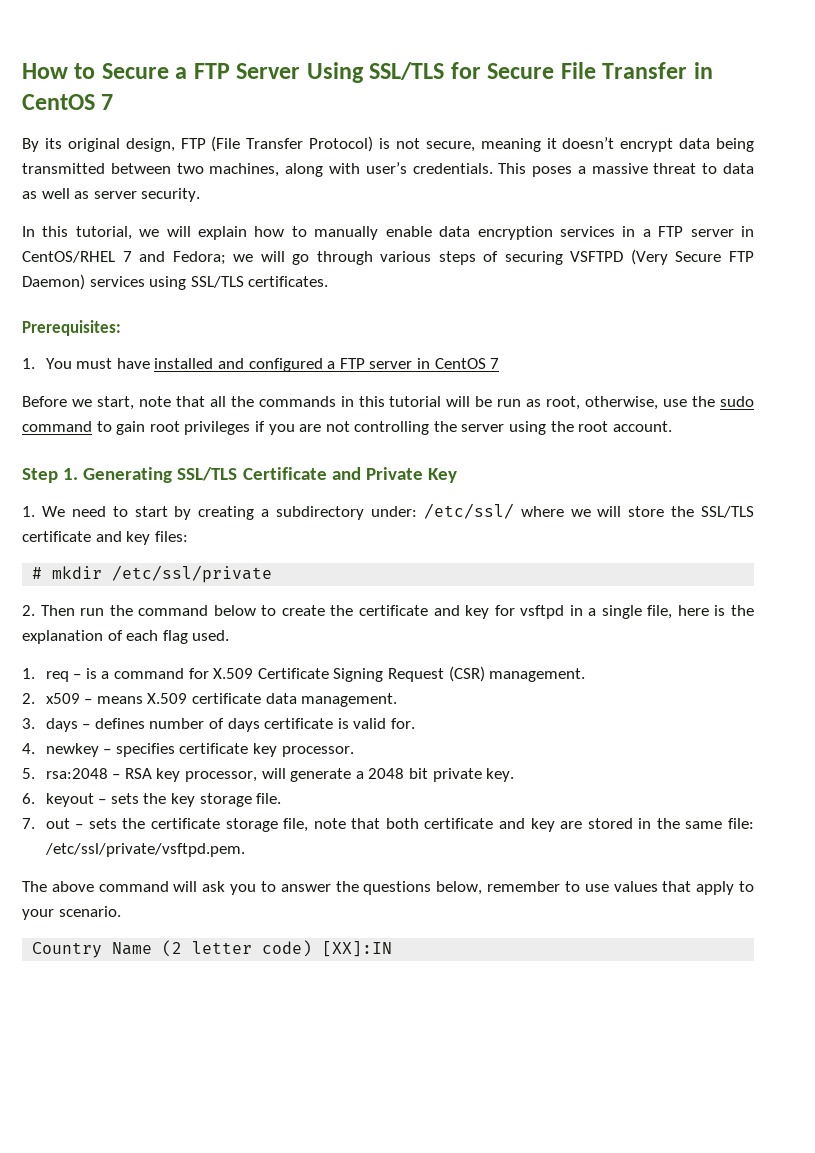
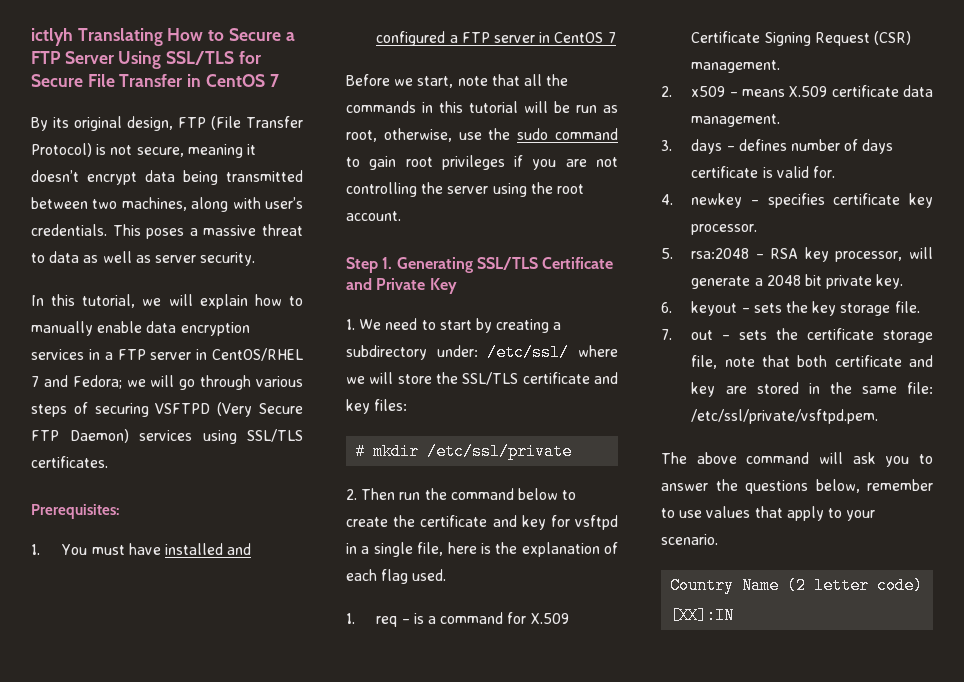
- How to Secure a FTP Server Using SSL/TLS for Secure File Transfer in CentOS 7
+ ictlyh Translating How to Secure a FTP Server Using SSL/TLS for Secure File Transfer in CentOS 7

